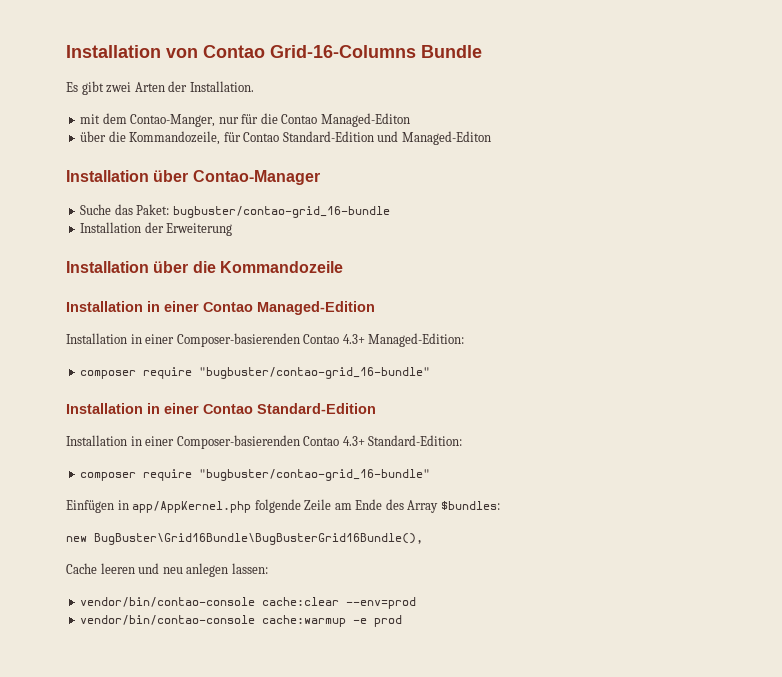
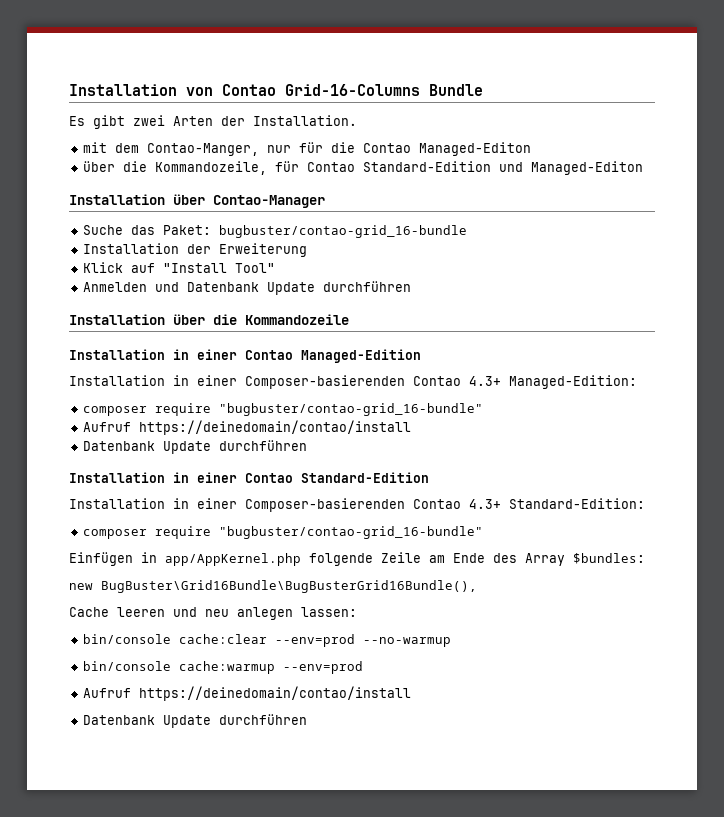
+ Klick auf "Install Tool"
+ Anmelden und Datenbank Update durchführen
  Installation in einer Composer-basierenden Contao 4.3+ Managed-Edition:
  composer require "bugbuster/contao-grid_16-bundle"
+ Aufruf https://deinedomain/contao/install
+ Datenbank Update durchführen
- vendor/bin/contao-console cache:clear --env=prod
- vendor/bin/contao-console cache:warmup -e prod
+ bin/console cache:clear --env=prod --no-warmup
+ bin/console cache:warmup --env=prod
+ Aufruf https://deinedomain/contao/install
+ Datenbank Update durchführen

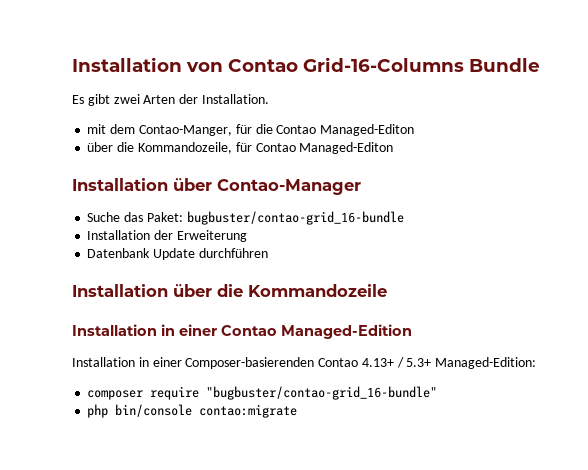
- mit dem Contao-Manger, nur für die Contao Managed-Editon
+ mit dem Contao-Manger, für die Contao Managed-Editon
- über die Kommandozeile, für Contao Standard-Edition und Managed-Editon
+ über die Kommandozeile, für Contao Managed-Editon
- Klick auf "Install Tool"
- Anmelden und Datenbank Update durchführen
+ Datenbank Update durchführen
- Installation in einer Composer-basierenden Contao 4.3+ Managed-Edition:
+ Installation in einer Composer-basierenden Contao 4.13+ / 5.3+ Managed-Edition:
  composer require "bugbuster/contao-grid_16-bundle"
- Aufruf https://deinedomain/contao/install
- Datenbank Update durchführen
- Installation in einer Contao Standard-Edition
- Installation in einer Composer-basierenden Contao 4.3+ Standard-Edition:
- composer require "bugbuster/contao-grid_16-bundle"
- Einfügen in app/AppKernel.php folgende Zeile am Ende des Array $bundles:
- new BugBuster\Grid16Bundle\BugBusterGrid16Bundle(),
- Cache leeren und neu anlegen lassen:
- bin/console cache:clear --env=prod --no-warmup
- bin/console cache:warmup --env=prod
- Aufruf https://deinedomain/contao/install
- Datenbank Update durchführen
+ php bin/console contao:migrate

